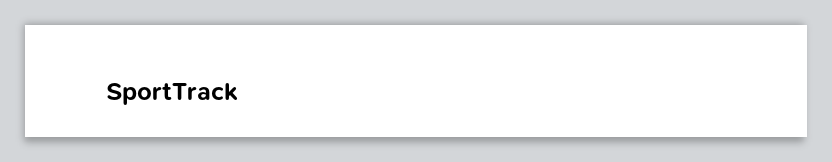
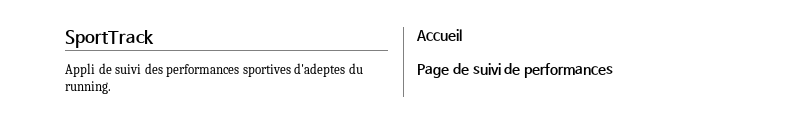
+ Appli de suivi des performances sportives d'adeptes du running.
+ Accueil
+ Page de suivi de performances

